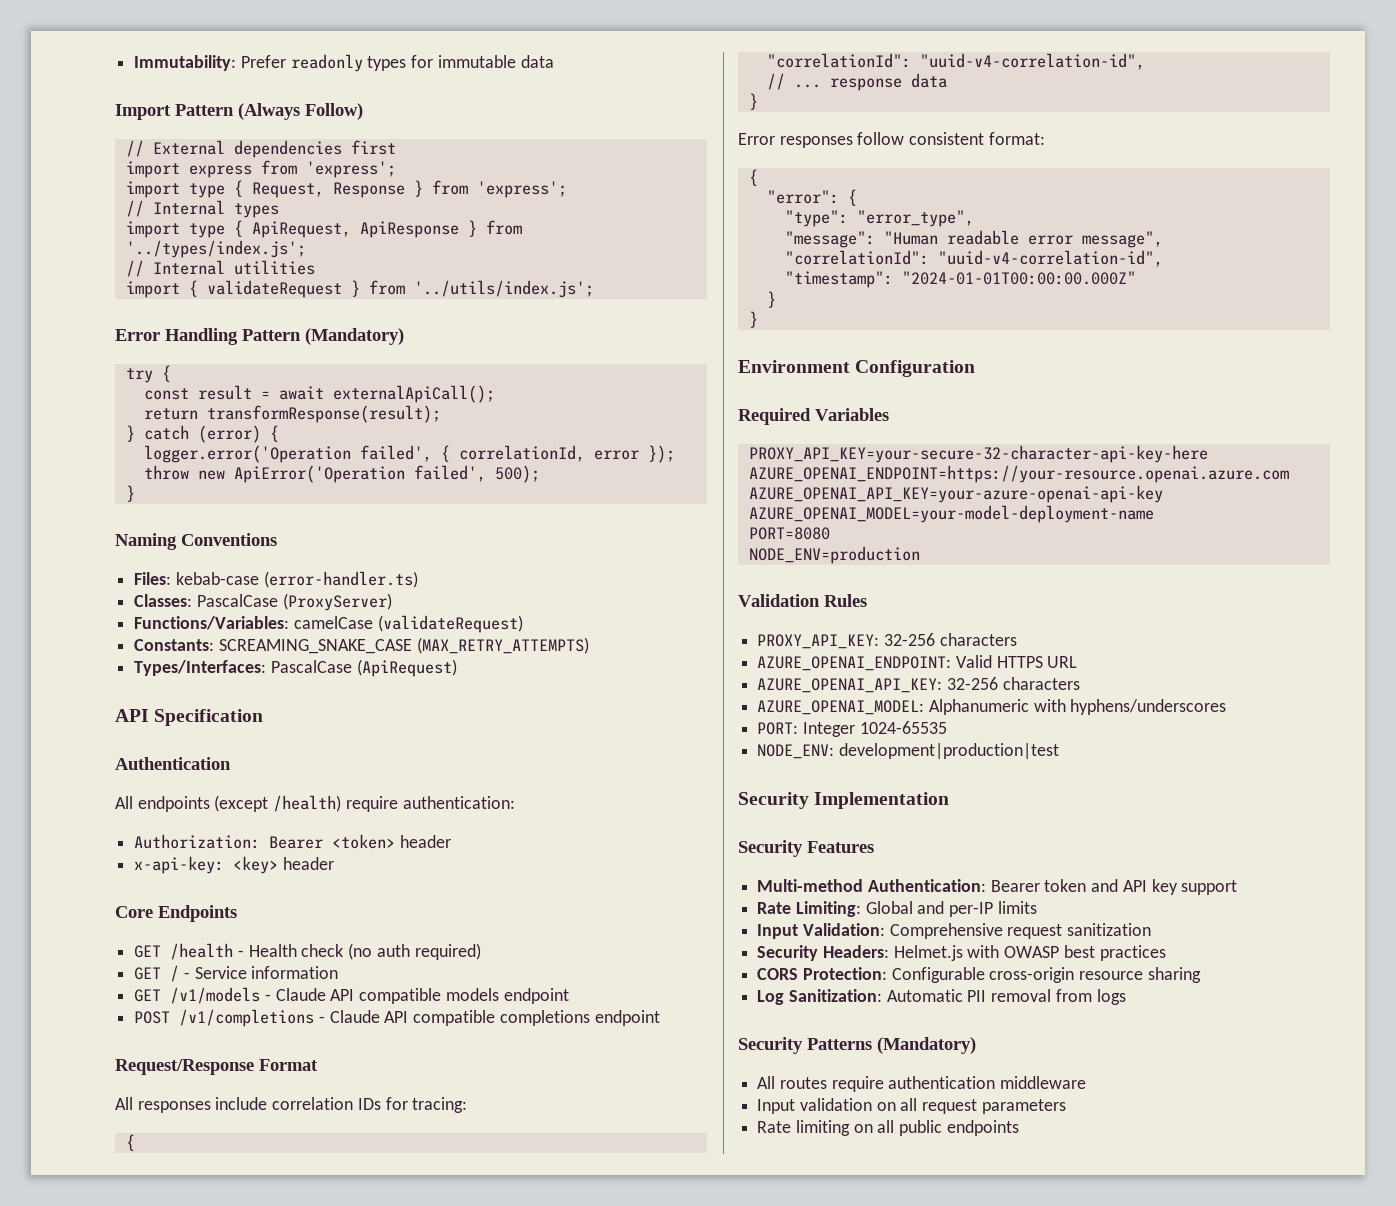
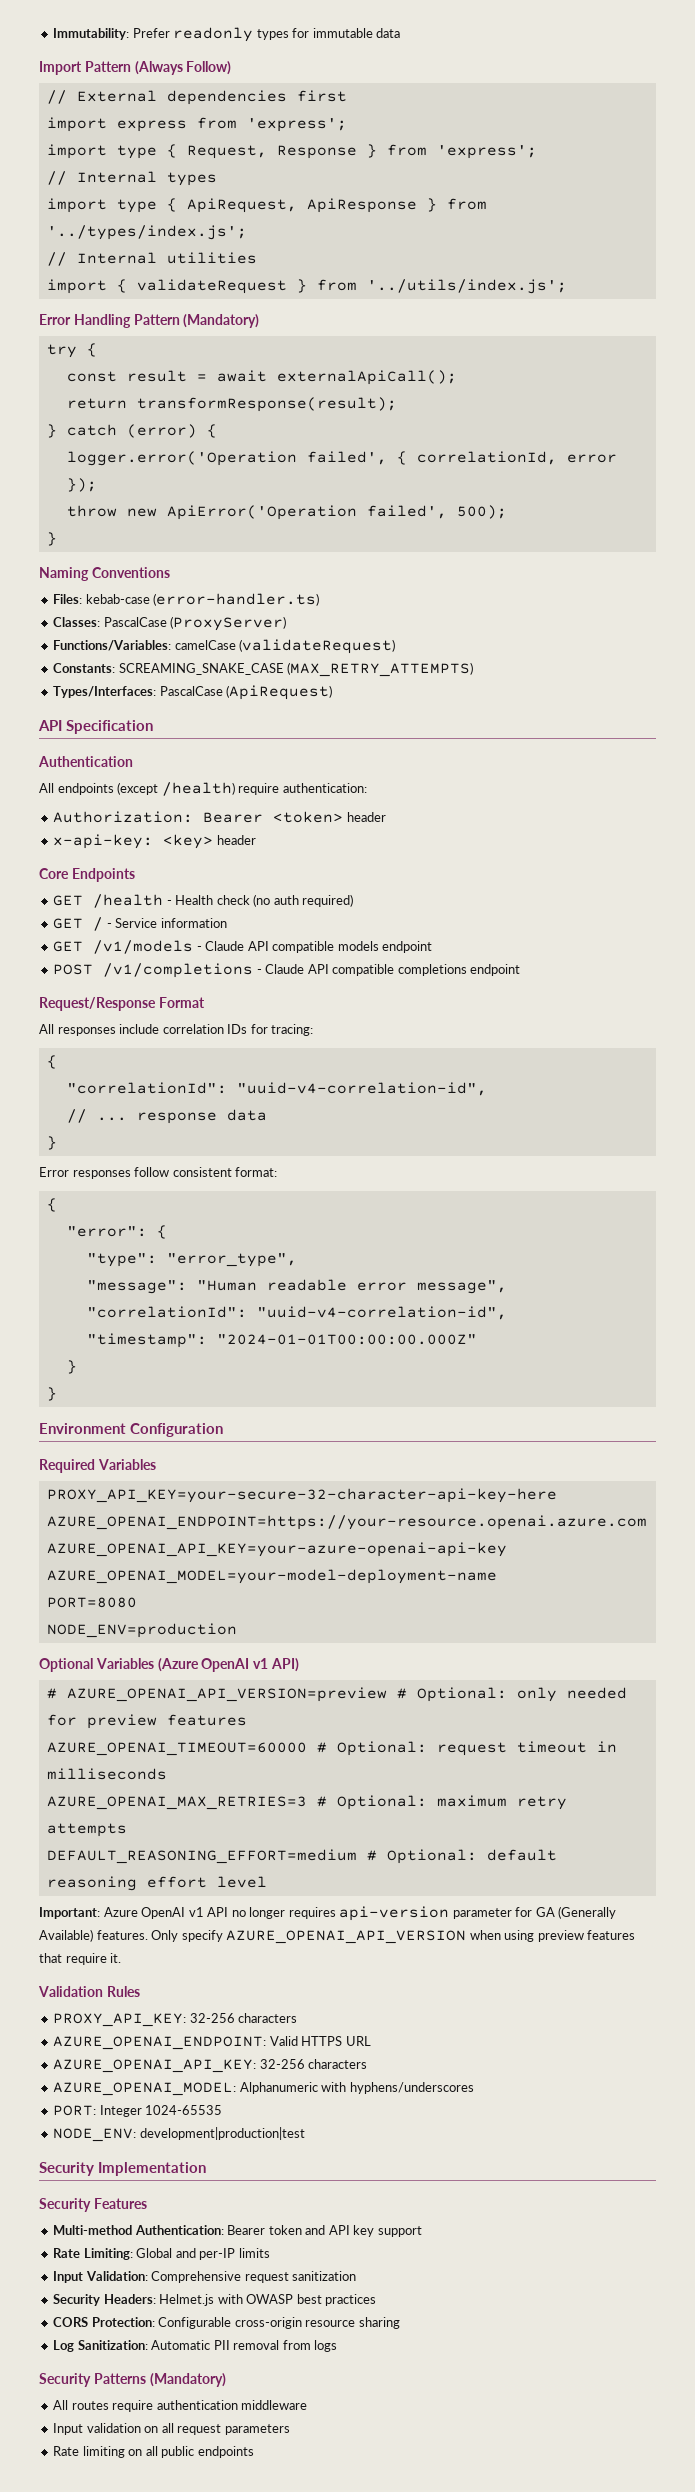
+ Optional Variables (Azure OpenAI v1 API)
+ # AZURE_OPENAI_API_VERSION=preview # Optional: only needed for preview features
+ AZURE_OPENAI_TIMEOUT=60000 # Optional: request timeout in milliseconds
+ AZURE_OPENAI_MAX_RETRIES=3 # Optional: maximum retry attempts
+ DEFAULT_REASONING_EFFORT=medium # Optional: default reasoning effort level
+ Important: Azure OpenAI v1 API no longer requires api-version parameter for GA (Generally Available) features. Only specify AZURE_OPENAI_API_VERSION when using preview features that require it.

